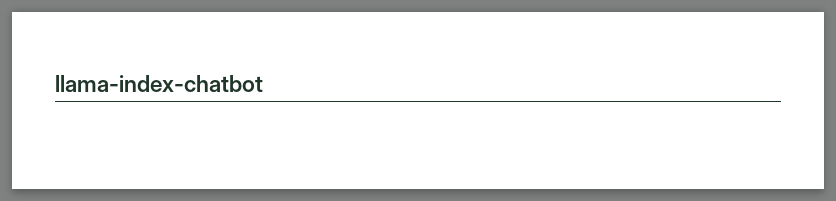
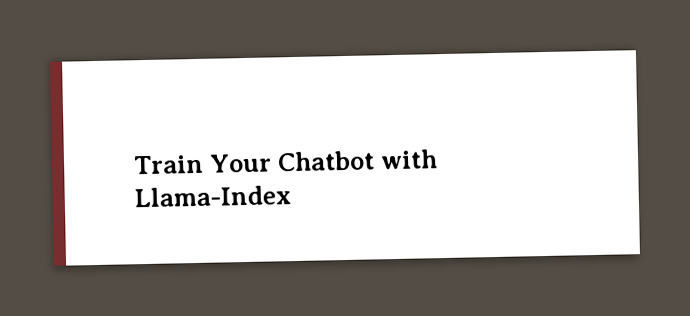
- llama-index-chatbot
+ Train Your Chatbot with Llama-Index

